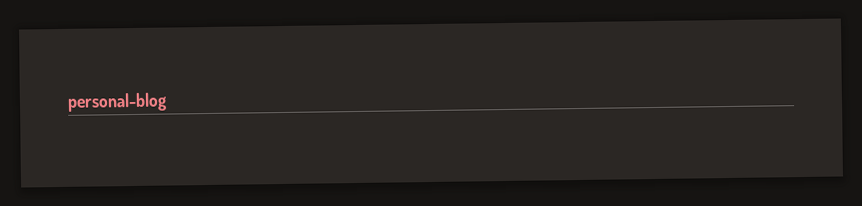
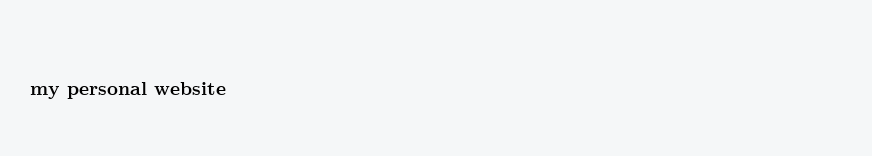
- personal-blog
+ my personal website

